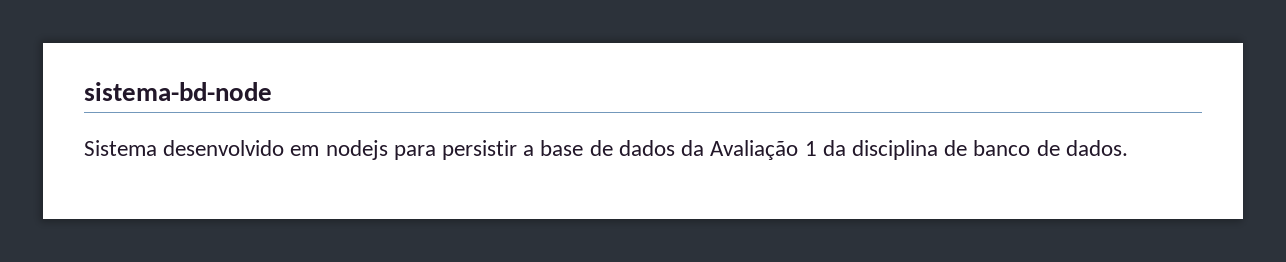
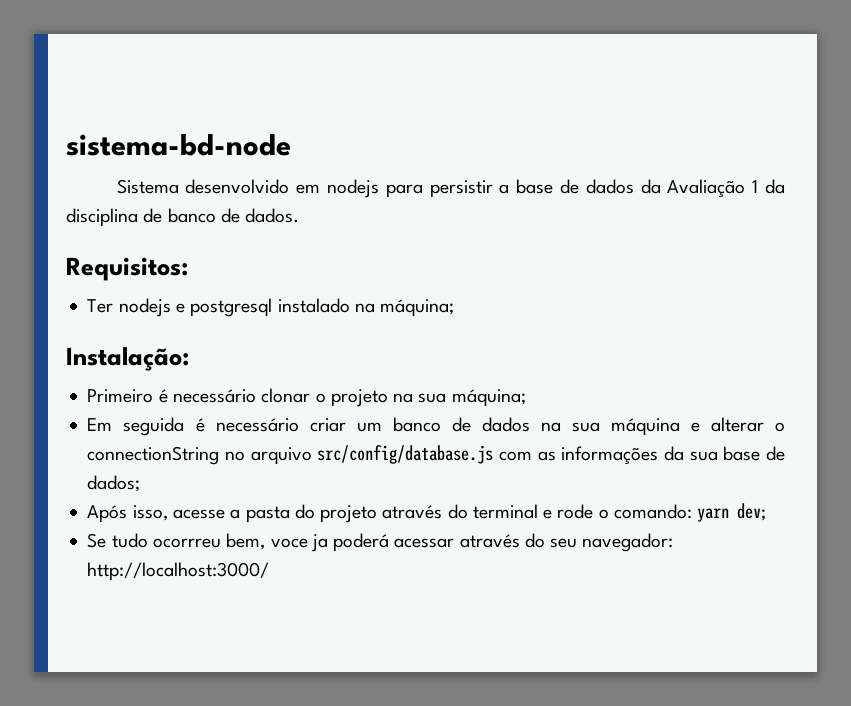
+ Requisitos:
+ Ter nodejs e postgresql instalado na máquina;
+ Instalação:
+ Primeiro é necessário clonar o projeto na sua máquina;
+ Em seguida é necessário criar um banco de dados na sua máquina e alterar o connectionString no arquivo src/config/database.js com as informações da sua base de dados;
+ Após isso, acesse a pasta do projeto através do terminal e rode o comando: yarn dev;
+ Se tudo ocorrreu bem, voce ja poderá acessar através do seu navegador: http://localhost:3000/

